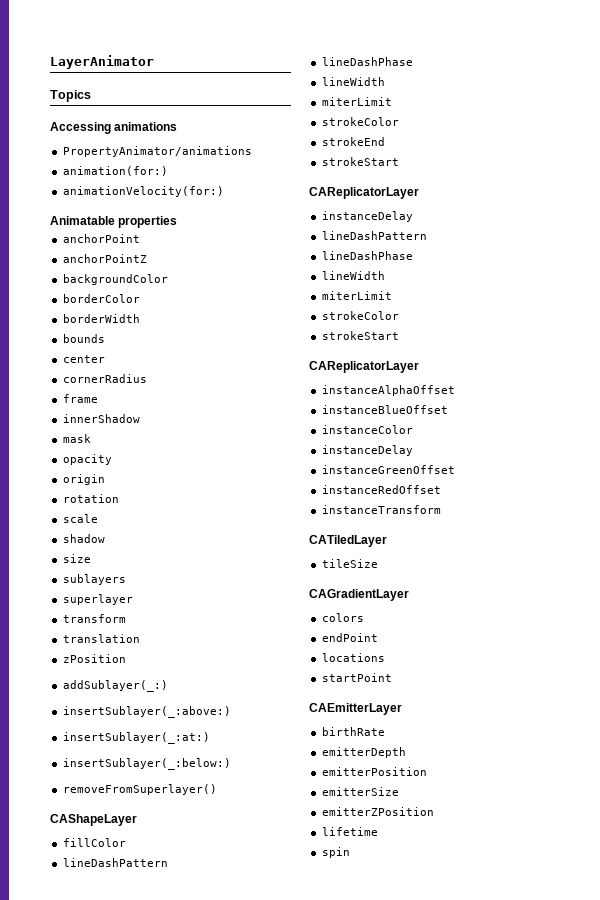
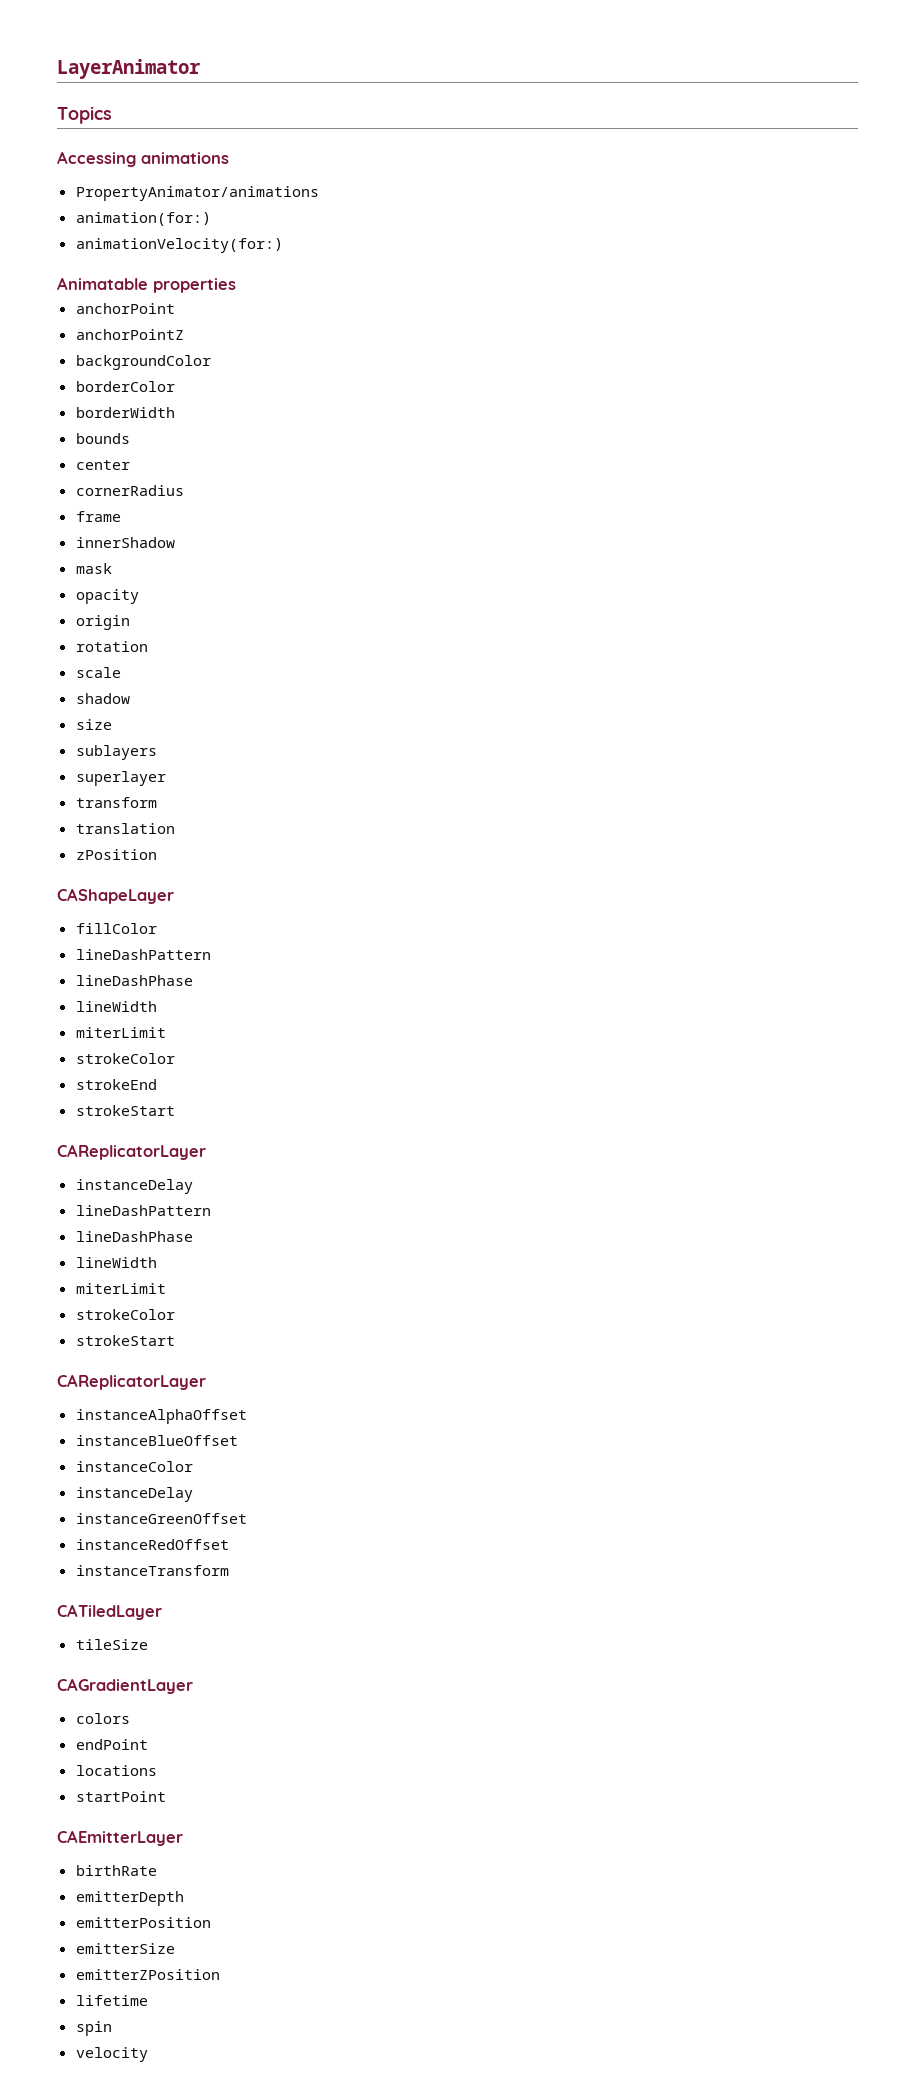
- addSublayer(_:)
- insertSublayer(_:above:)
- insertSublayer(_:at:)
- insertSublayer(_:below:)
- removeFromSuperlayer()
+ velocity

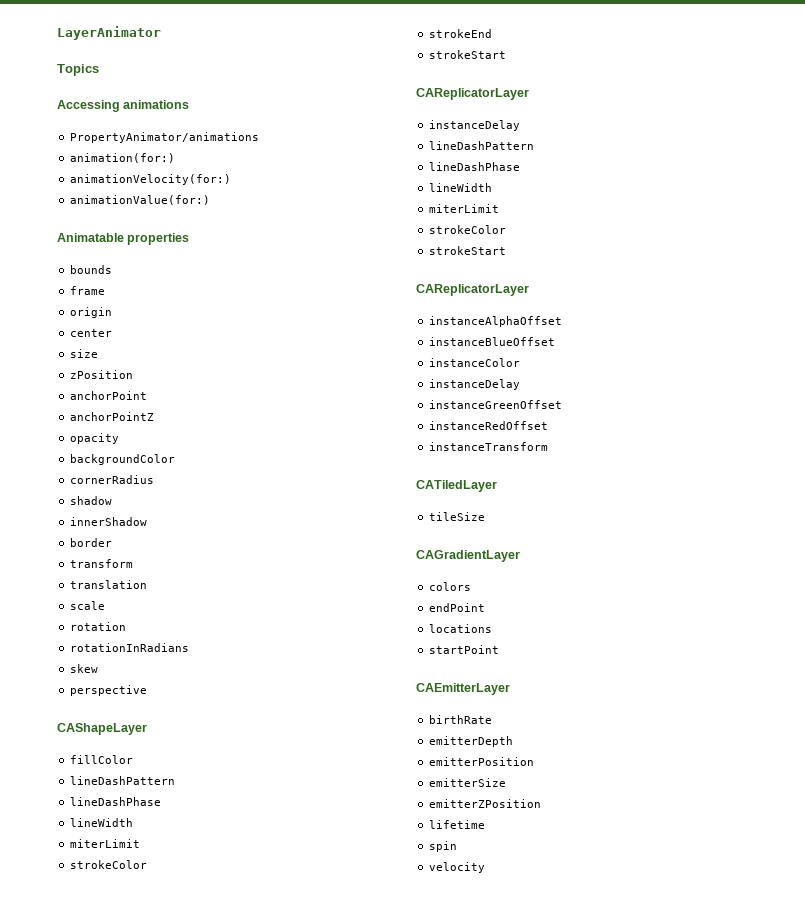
+ animationValue(for:)
+ bounds
+ frame
+ origin
+ center
+ size
+ zPosition
+ opacity
- borderColor
- borderWidth
- bounds
- center
- frame
+ shadow
- mask
- opacity
- origin
- rotation
- scale
- shadow
- size
- sublayers
- superlayer
+ border
  transform
  translation
- zPosition
+ scale
+ rotation
+ rotationInRadians
+ skew
+ perspective

